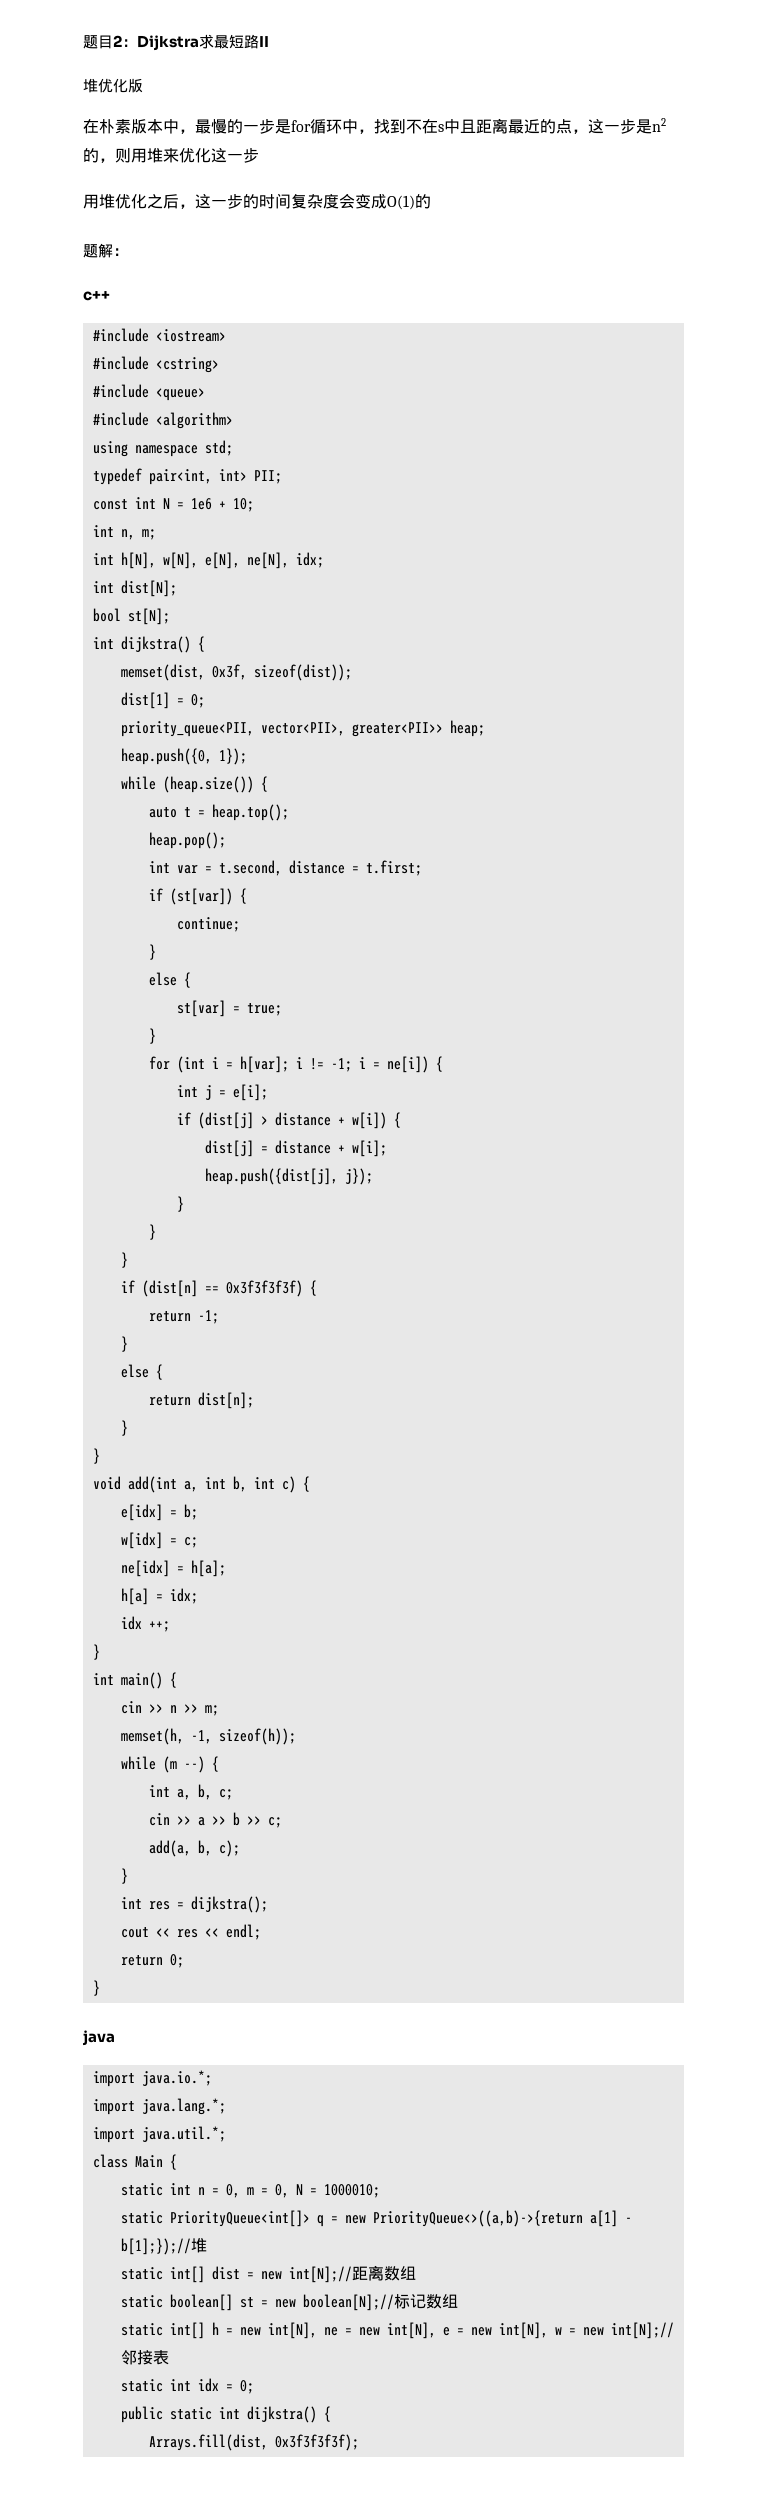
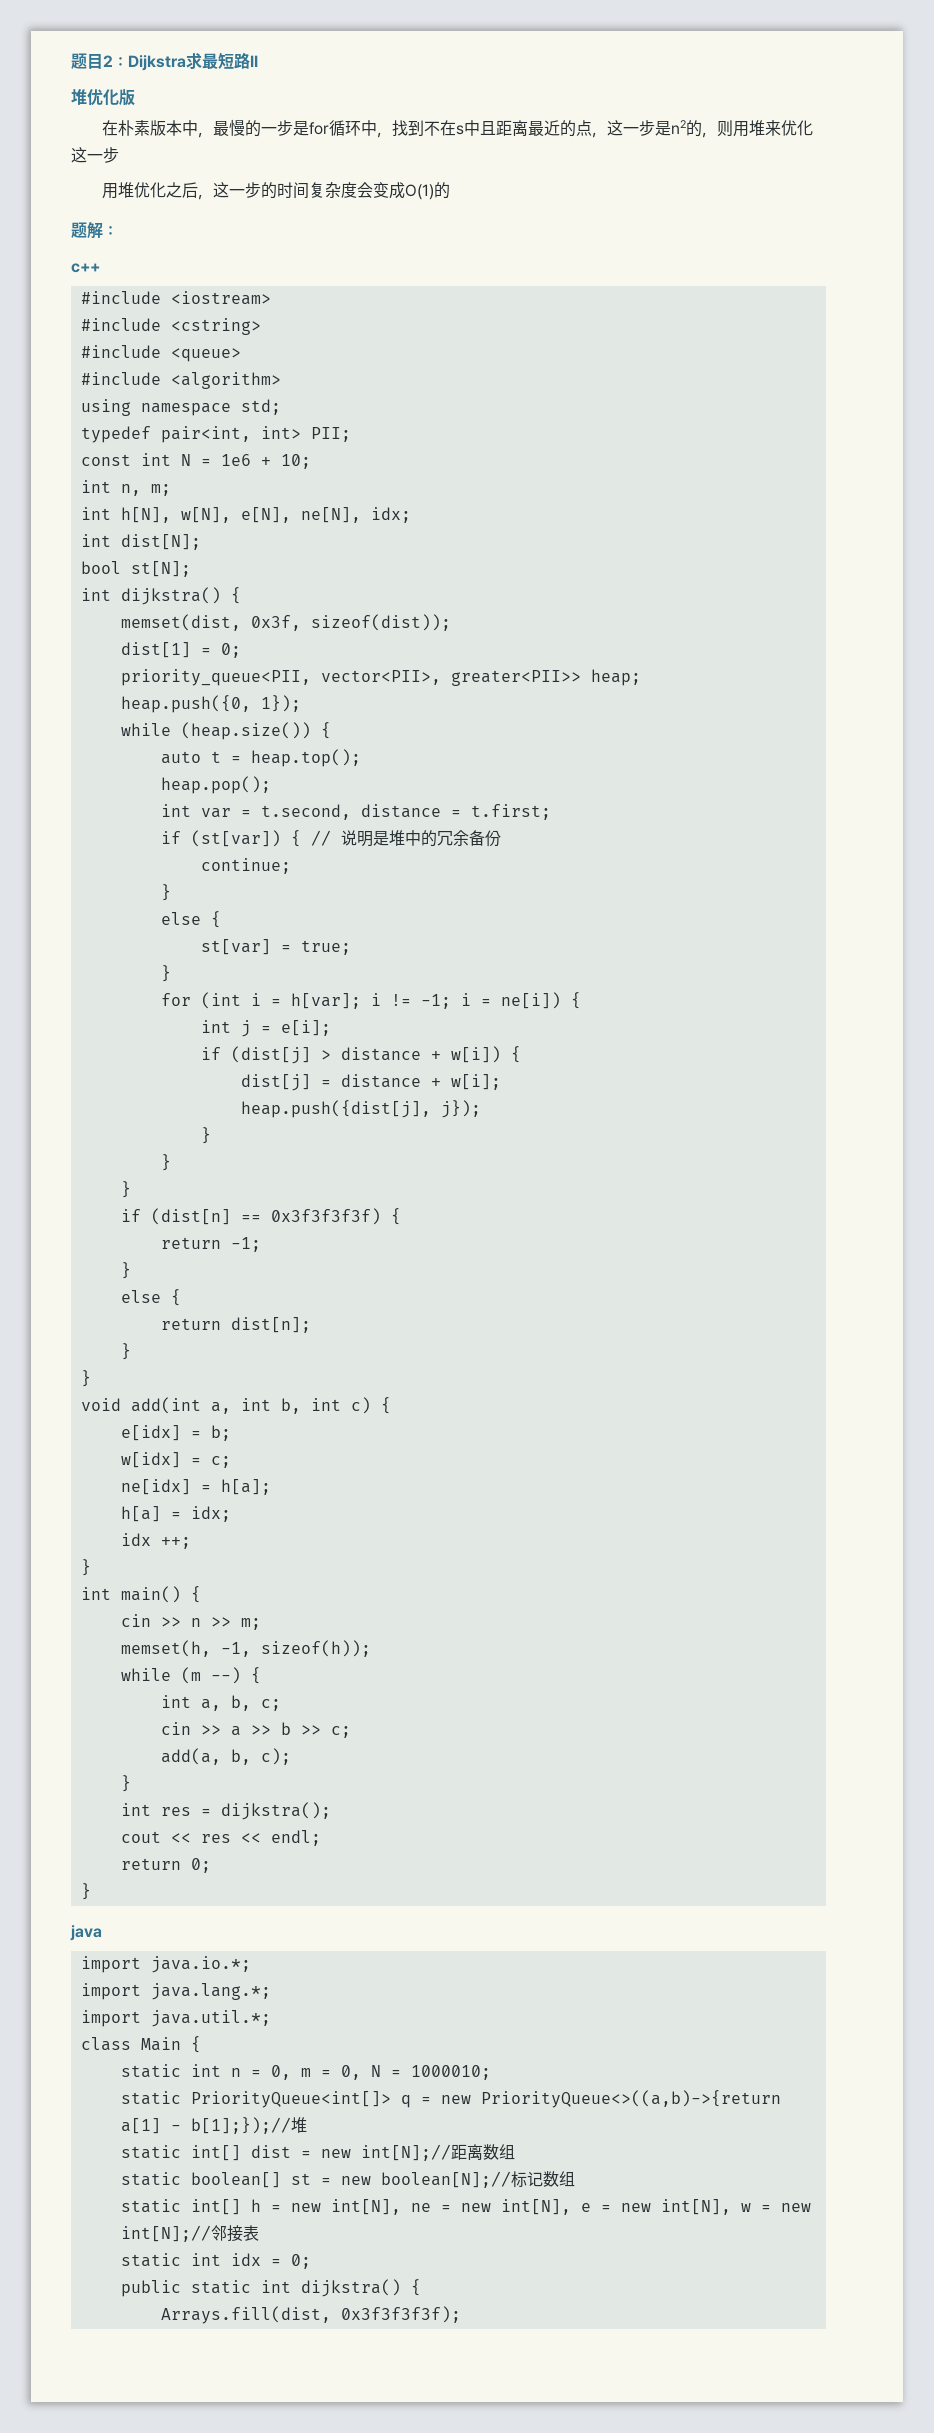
- if (st[var]) {
+ if (st[var]) { // 说明是堆中的冗余备份

